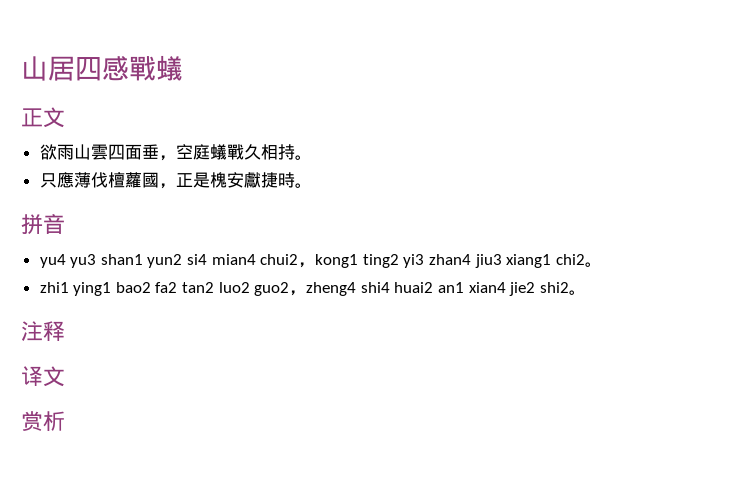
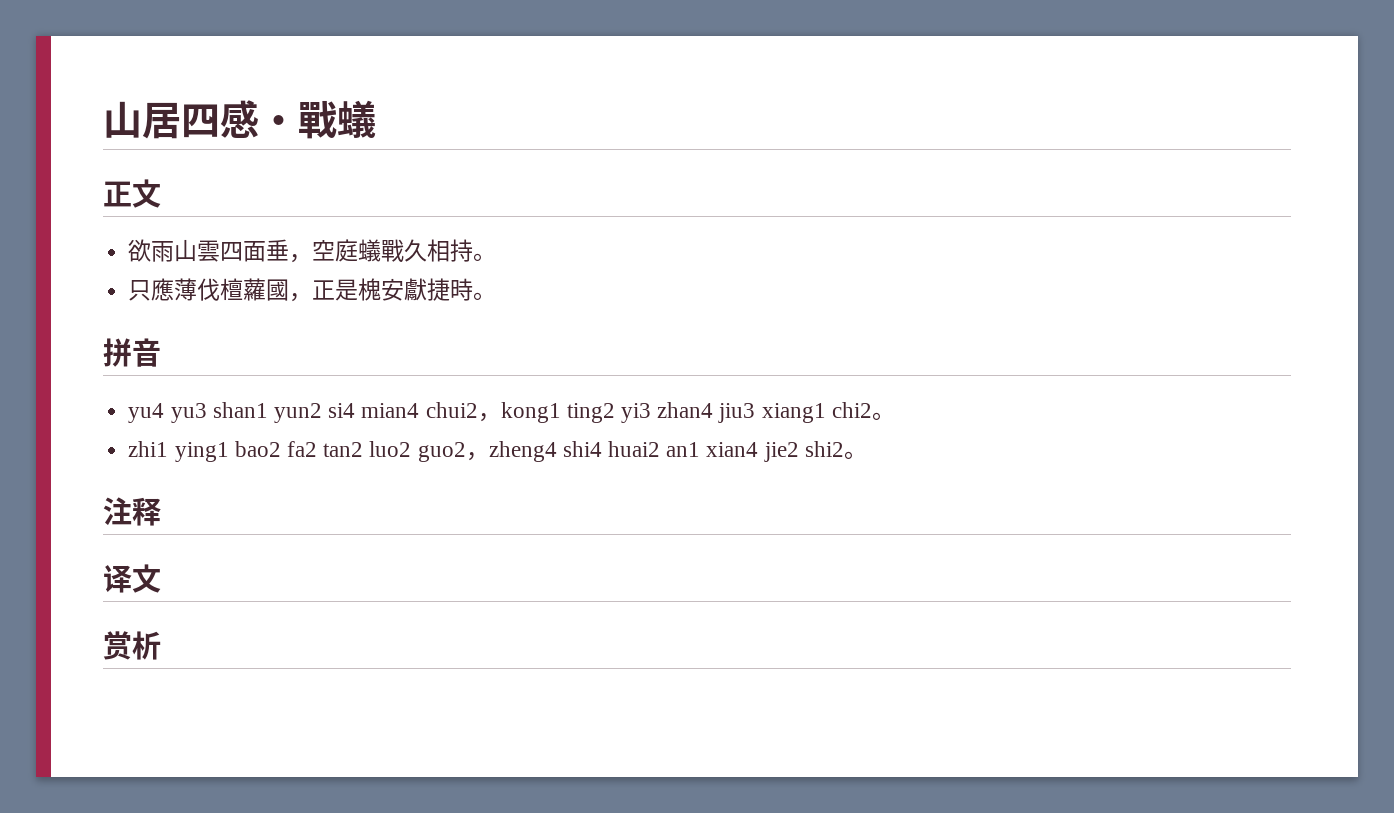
- 山居四感戰蟻
+ 山居四感・戰蟻

